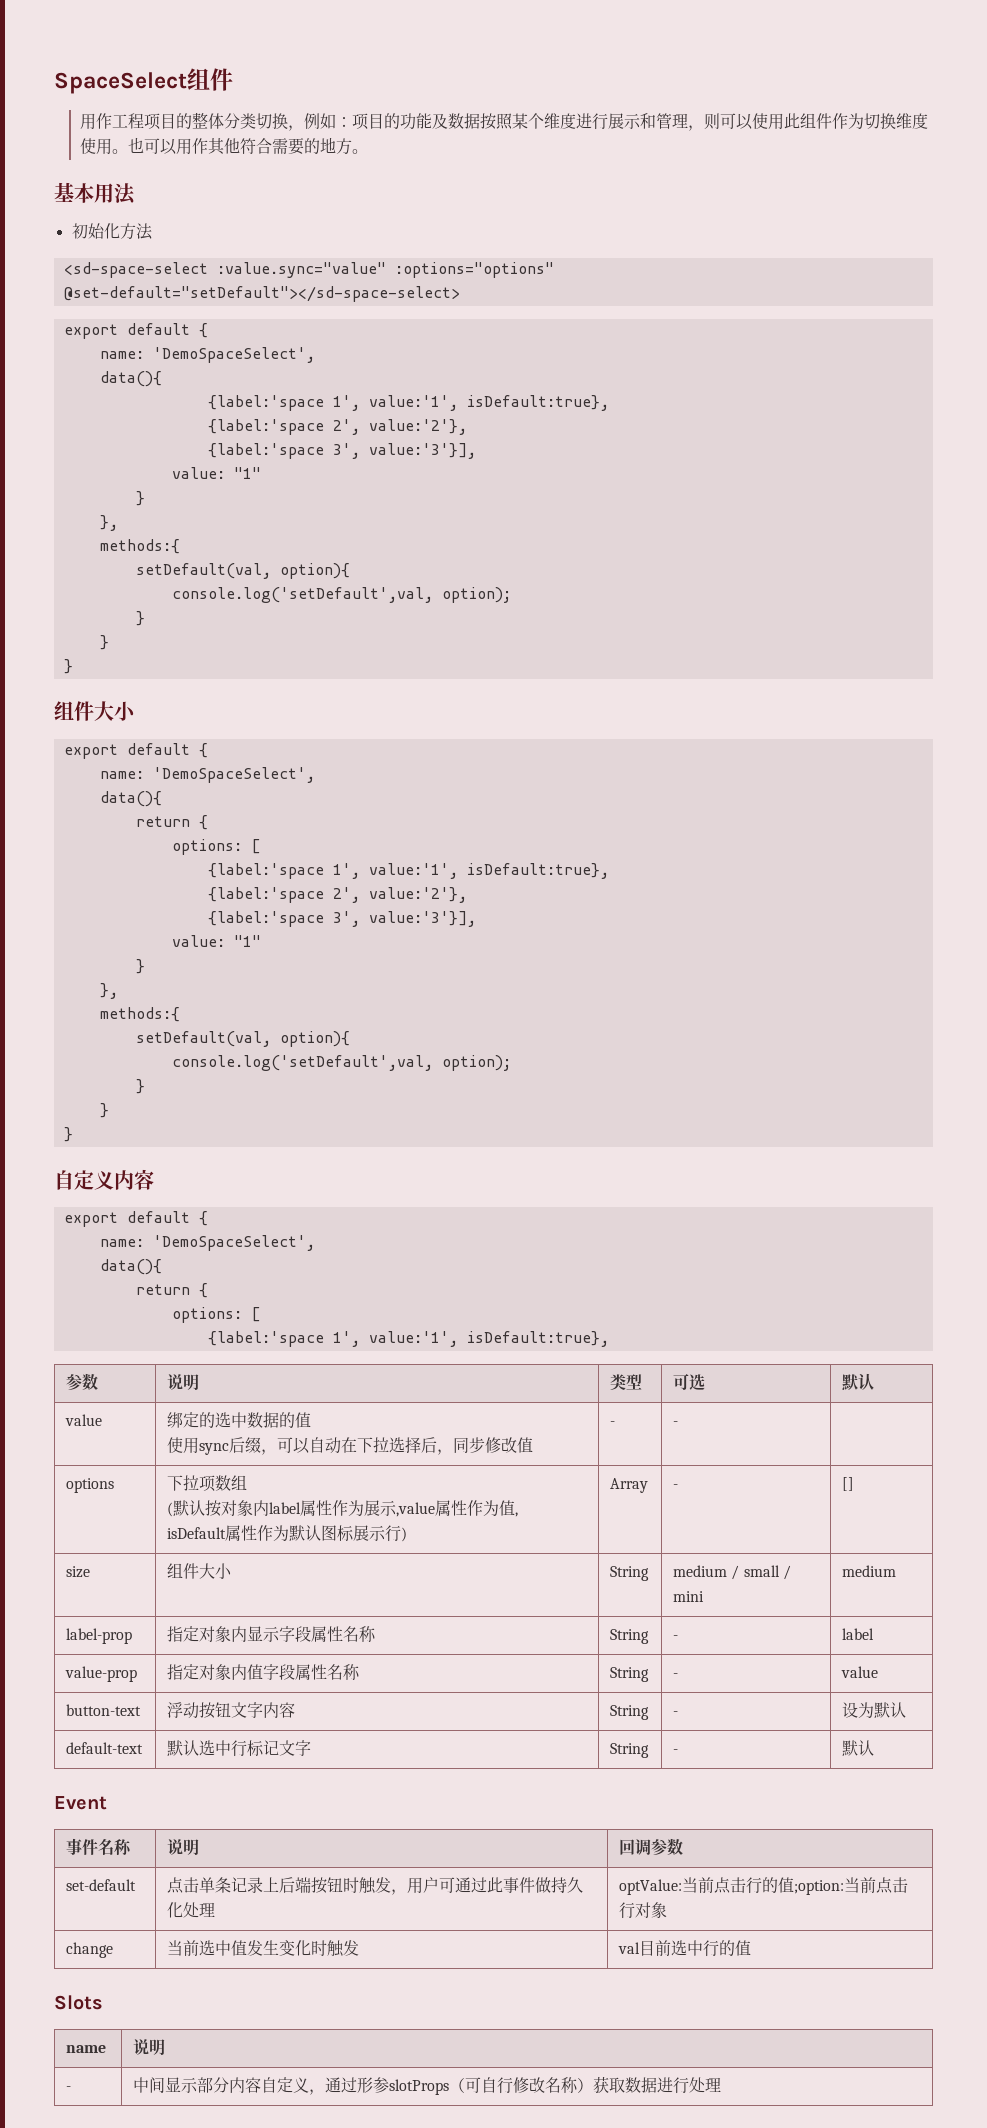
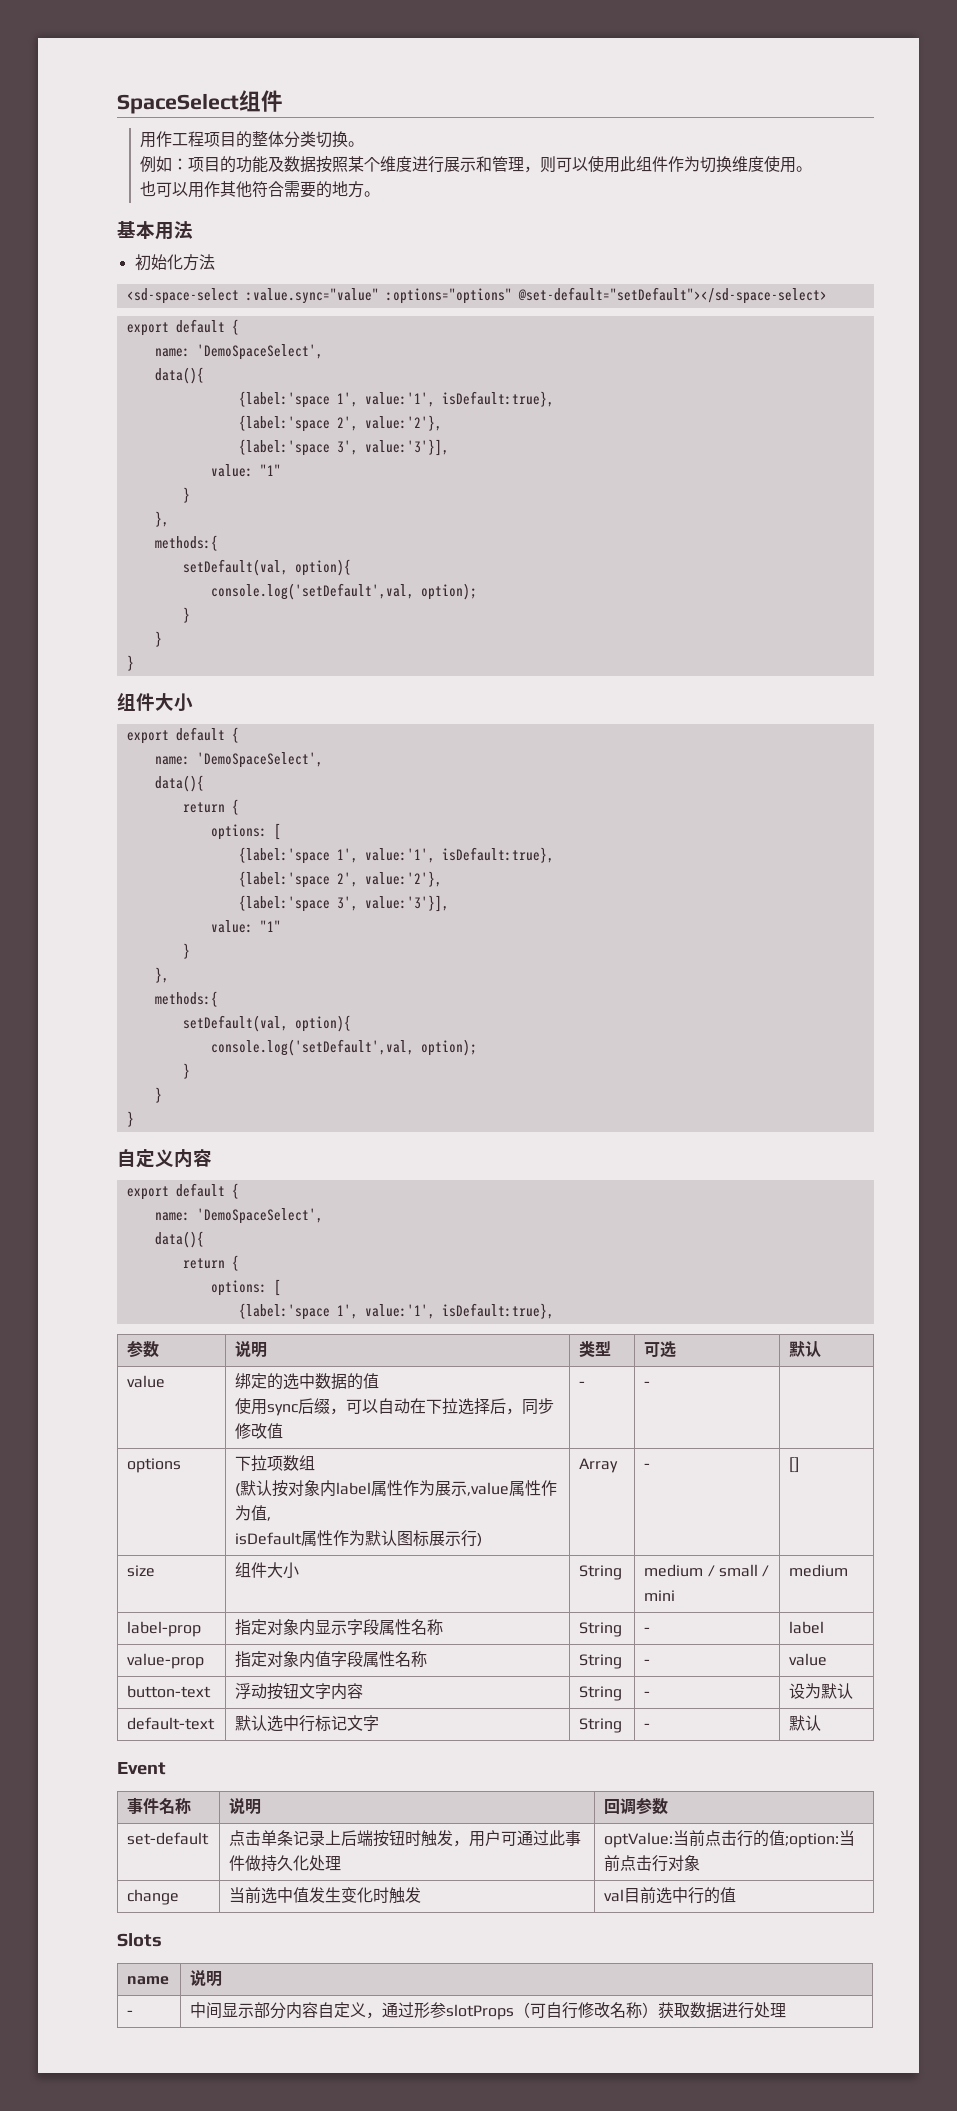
- 用作工程项目的整体分类切换，例如：项目的功能及数据按照某个维度进行展示和管理，则可以使用此组件作为切换维度使用。也可以用作其他符合需要的地方。
+ 用作工程项目的整体分类切换。
+ 例如：项目的功能及数据按照某个维度进行展示和管理，则可以使用此组件作为切换维度使用。
+ 也可以用作其他符合需要的地方。

